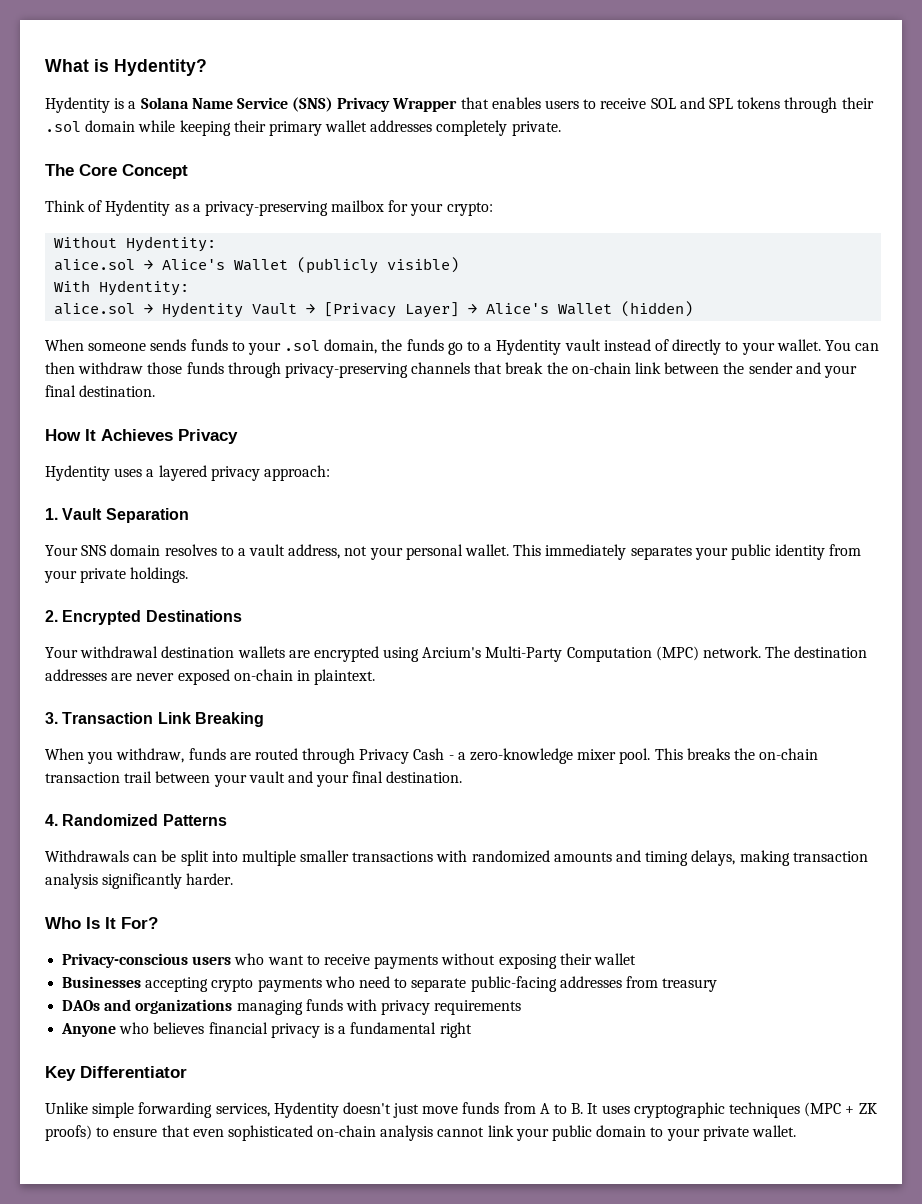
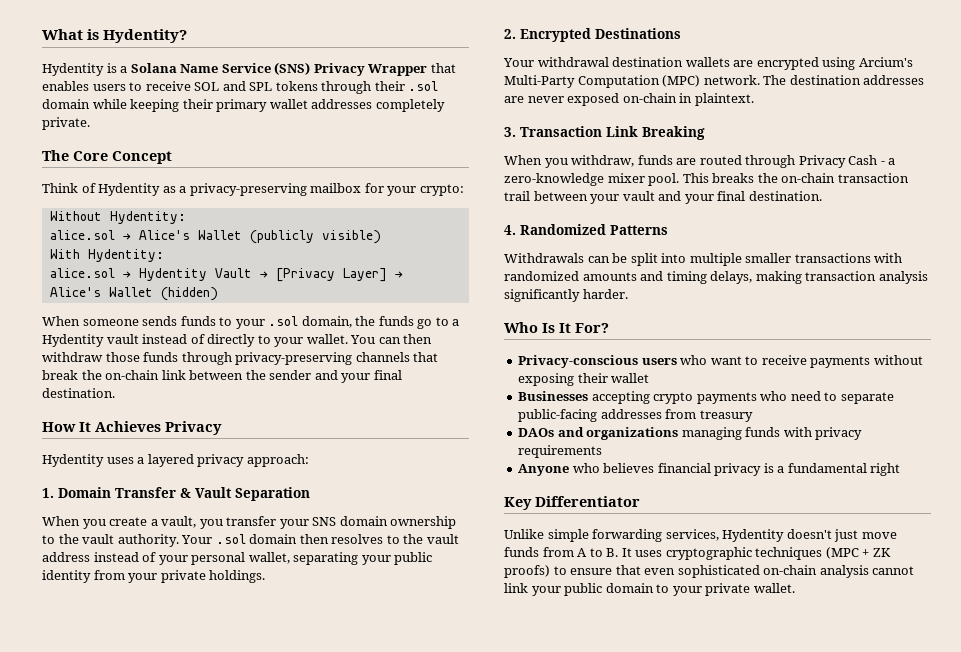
- 1. Vault Separation
+ 1. Domain Transfer & Vault Separation
- Your SNS domain resolves to a vault address, not your personal wallet. This immediately separates your public identity from your private holdings.
+ When you create a vault, you transfer your SNS domain ownership to the vault authority. Your .sol domain then resolves to the vault address instead of your personal wallet, separating your public identity from your private holdings.

